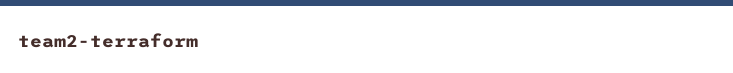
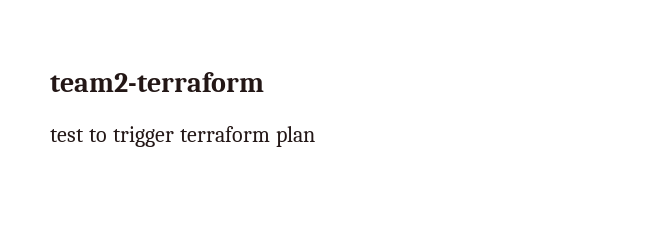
+ test to trigger terraform plan

